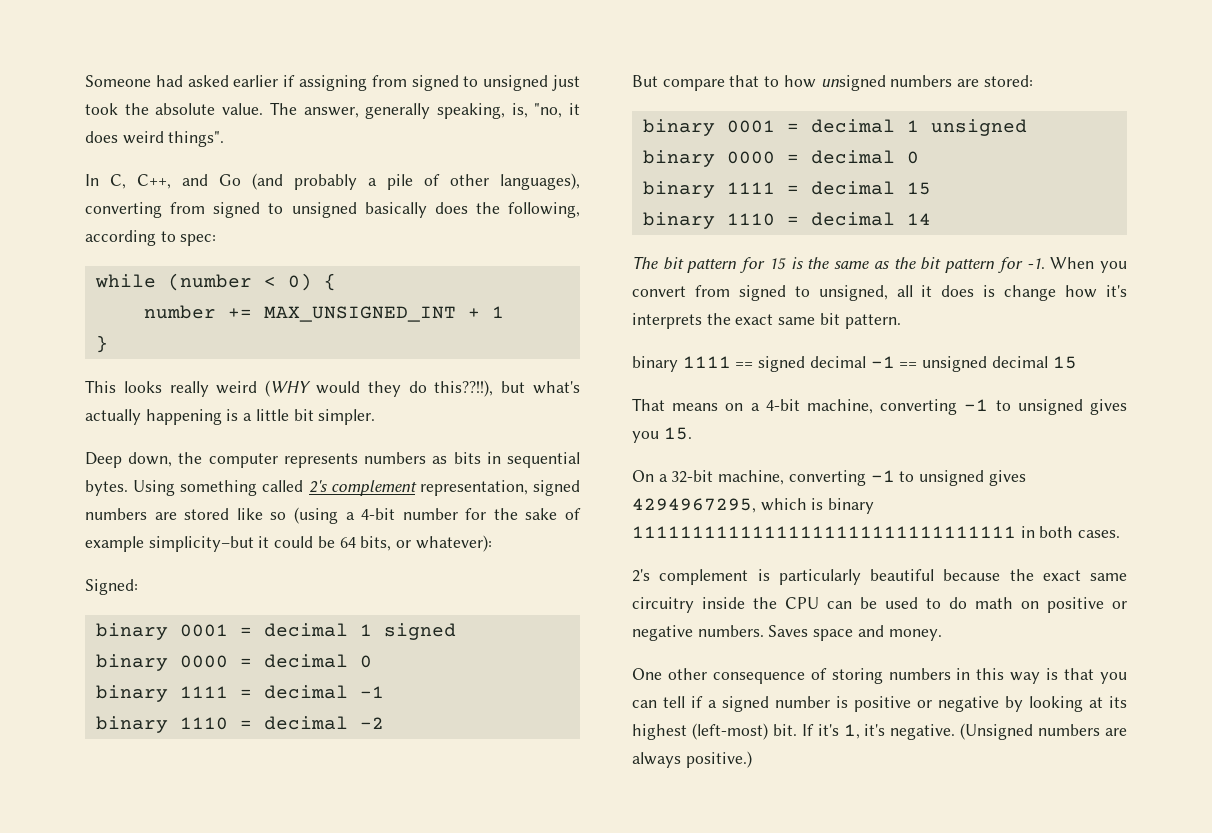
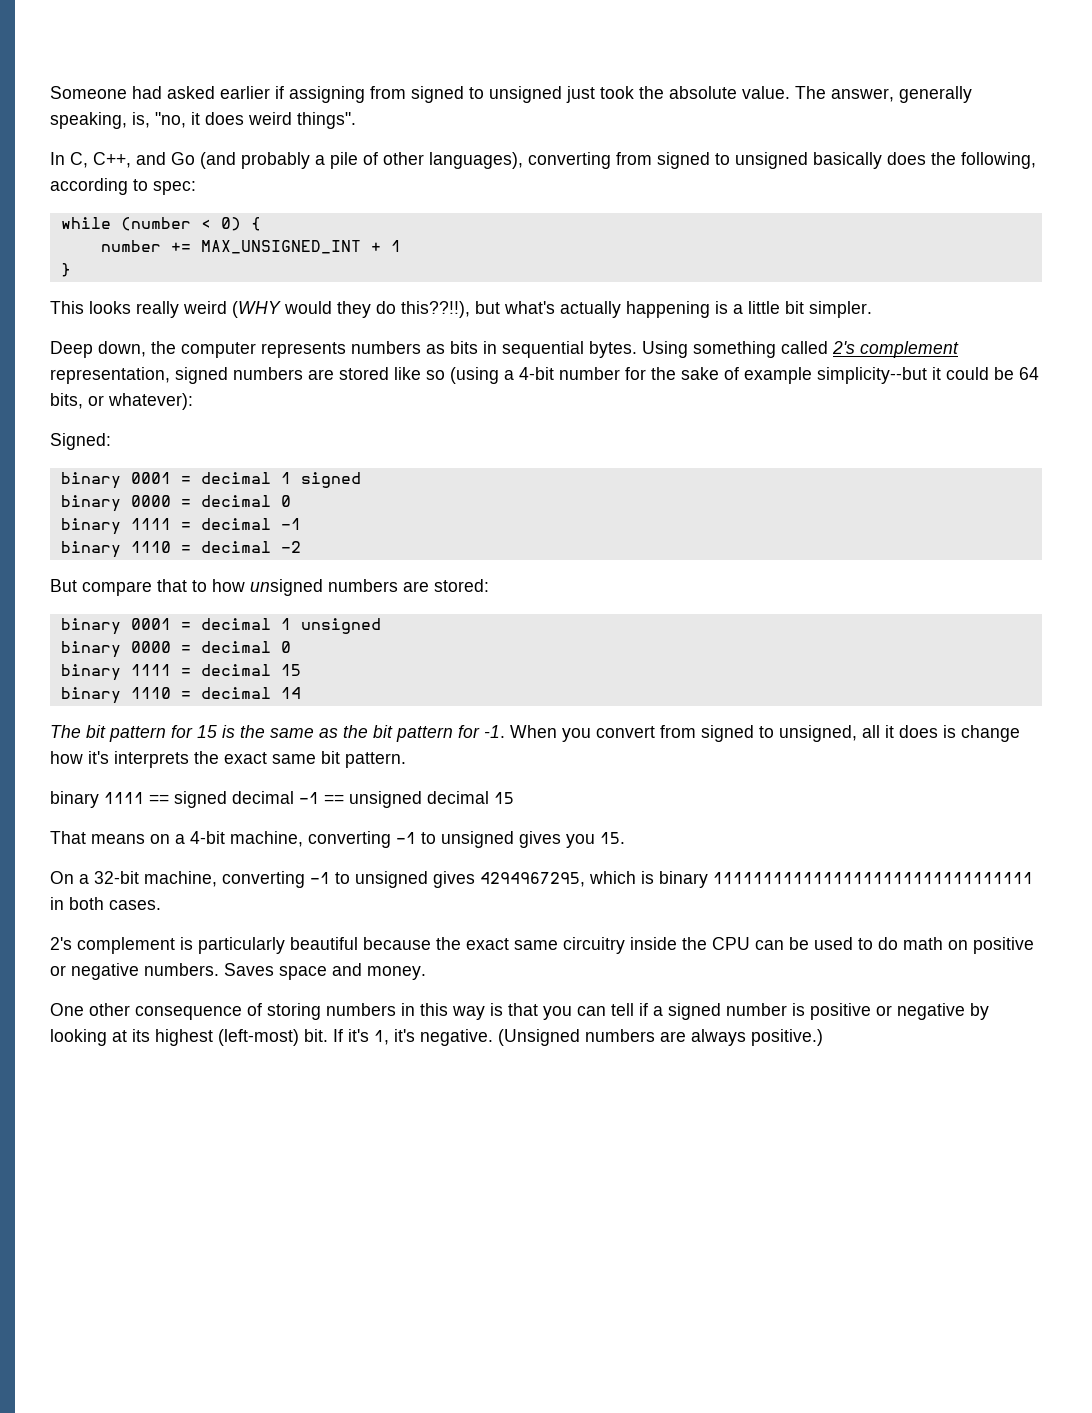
- Using something called 2's complement representation, signed numbers are stored like so (using a 4-bit number for the sake of example simplicity–but it could be 64 bits, or whatever):
+ Using something called 2's complement representation, signed numbers are stored like so (using a 4-bit number for the sake of example simplicity--but it could be 64 bits, or whatever):

